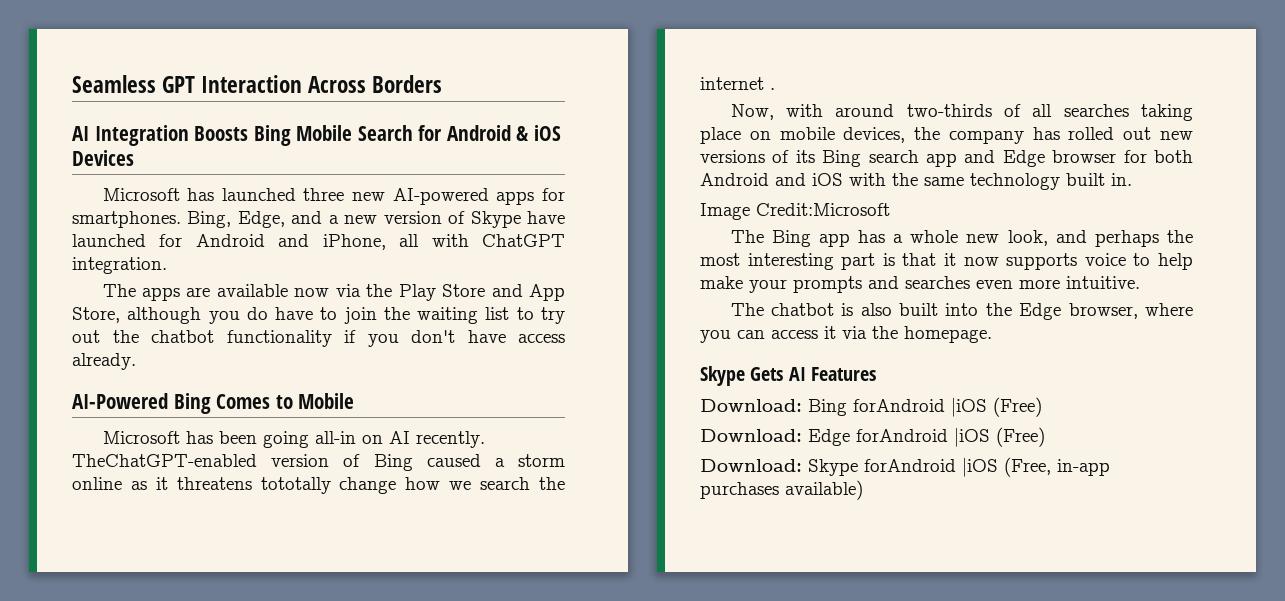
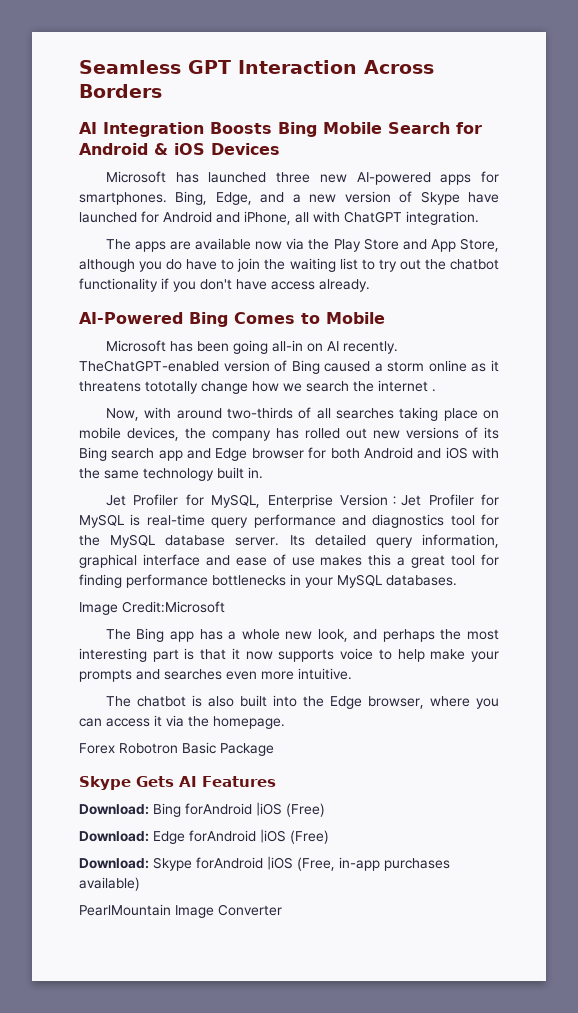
+ Jet Profiler for MySQL, Enterprise Version：Jet Profiler for MySQL is real-time query performance and diagnostics tool for the MySQL database server. Its detailed query information, graphical interface and ease of use makes this a great tool for finding performance bottlenecks in your MySQL databases.
+ Forex Robotron Basic Package
+ PearlMountain Image Converter

